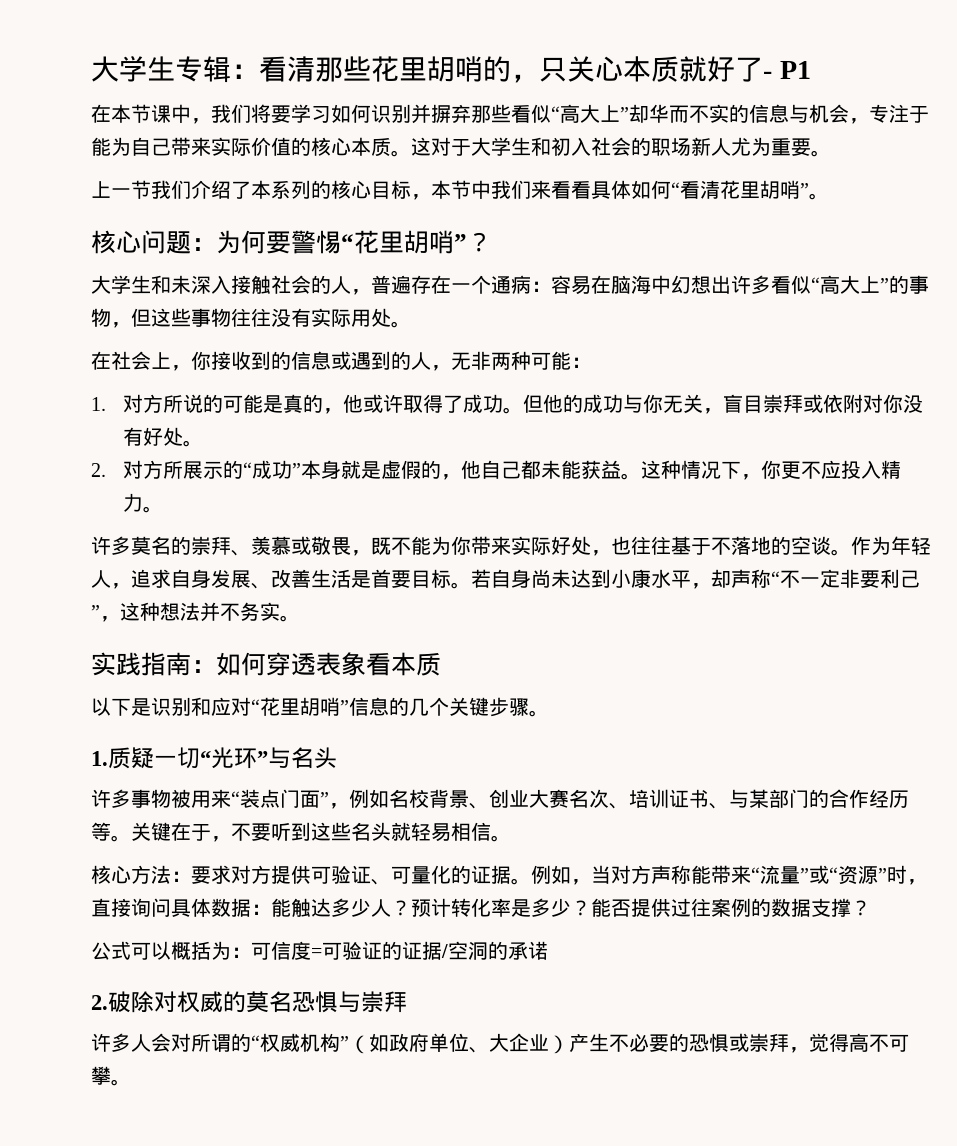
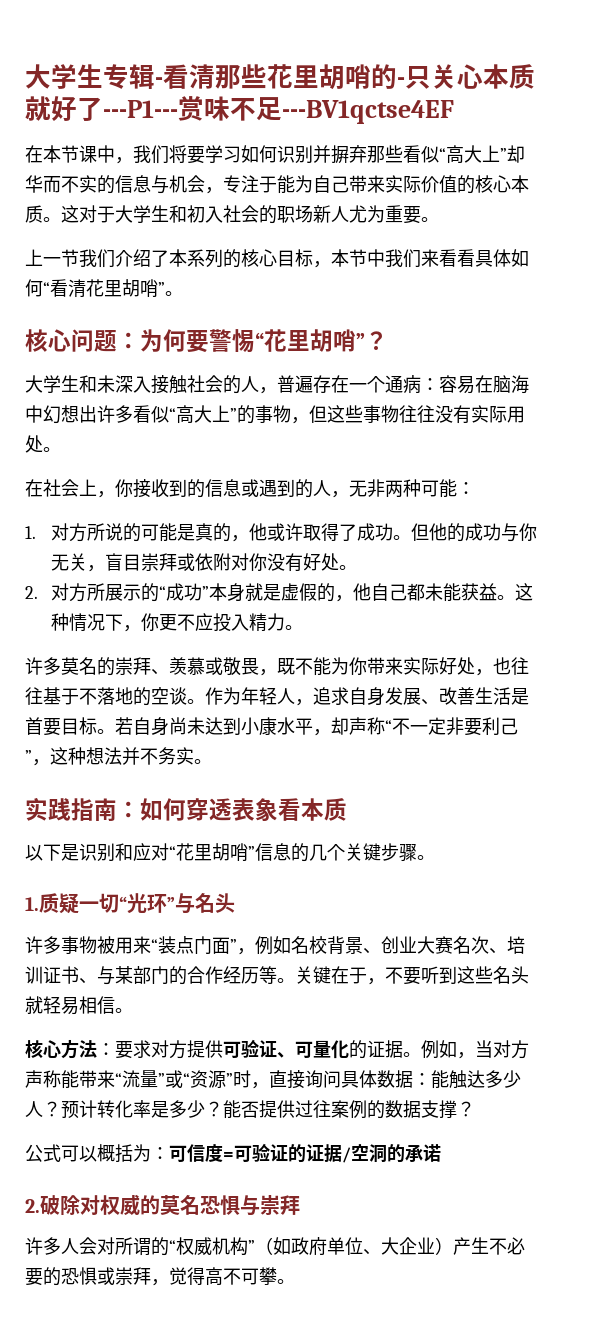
- 大学生专辑：看清那些花里胡哨的，只关心本质就好了- P1
+ 大学生专辑-看清那些花里胡哨的-只关心本质就好了---P1---赏味不足---BV1qctse4EF

